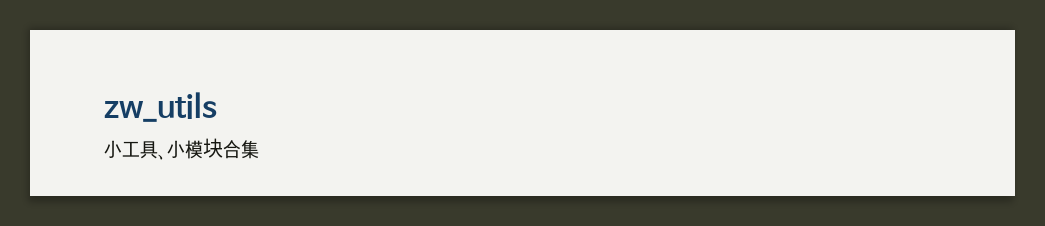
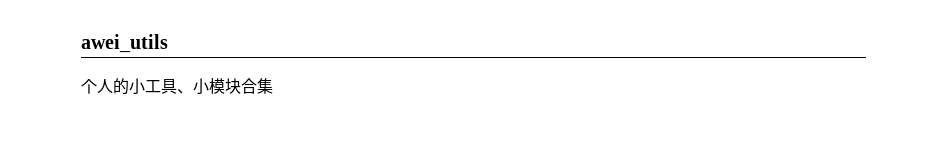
- zw_utils
- 小工具、小模块合集
+ awei_utils
+ 个人的小工具、小模块合集

